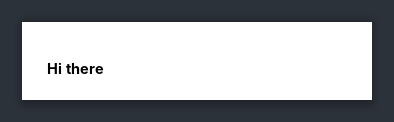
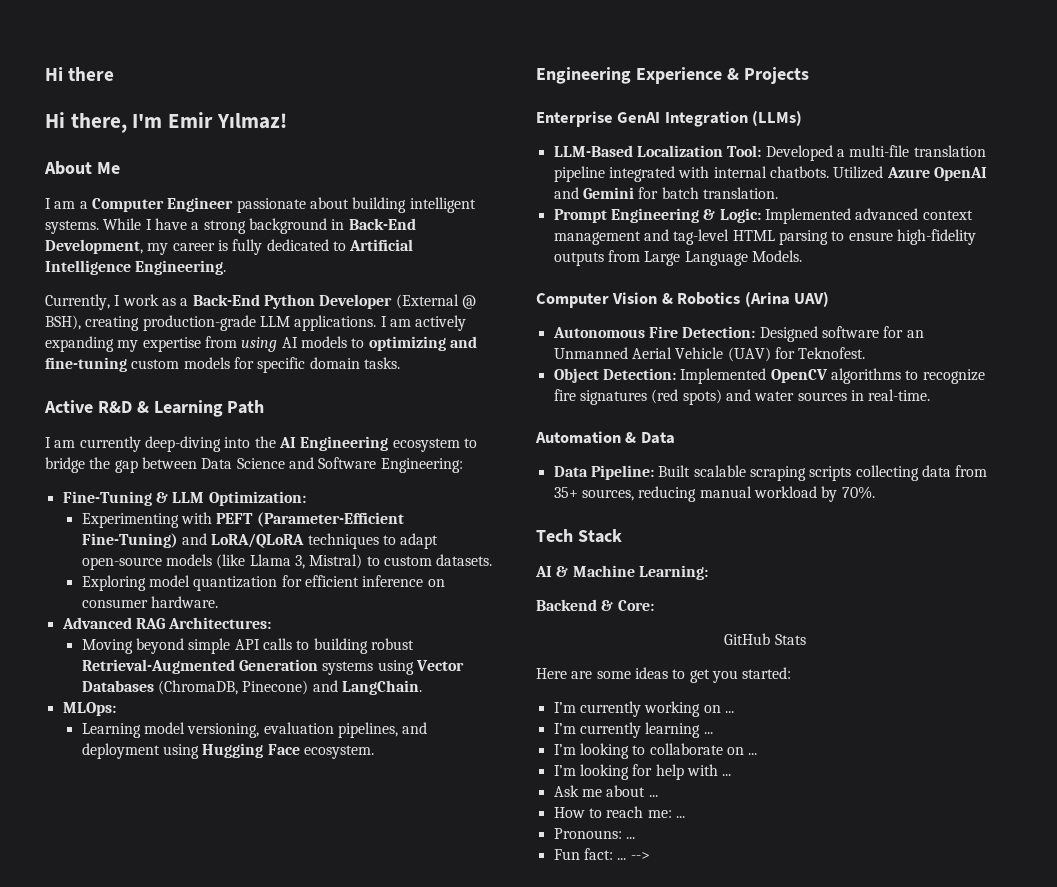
+ Hi there, I'm Emir Yılmaz!
+ About Me
+ I am a Computer Engineer passionate about building intelligent systems. While I have a strong background in Back-End Development, my career is fully dedicated to Artificial Intelligence Engineering.
+ Currently, I work as a Back-End Python Developer (External @ BSH), creating production-grade LLM applications. I am actively expanding my expertise from using AI models to optimizing and fine-tuning custom models for specific domain tasks.
+ Active R&D & Learning Path
+ I am currently deep-diving into the AI Engineering ecosystem to bridge the gap between Data Science and Software Engineering:
+ Fine-Tuning & LLM Optimization:
+ Experimenting with PEFT (Parameter-Efficient Fine-Tuning) and LoRA/QLoRA techniques to adapt open-source models (like Llama 3, Mistral) to custom datasets.
+ Exploring model quantization for efficient inference on consumer hardware.
+ Advanced RAG Architectures:
+ Moving beyond simple API calls to building robust Retrieval-Augmented Generation systems using Vector Databases (ChromaDB, Pinecone) and LangChain.
+ MLOps:
+ Learning model versioning, evaluation pipelines, and deployment using Hugging Face ecosystem.
+ Engineering Experience & Projects
+ Enterprise GenAI Integration (LLMs)
+ LLM-Based Localization Tool: Developed a multi-file translation pipeline integrated with internal chatbots. Utilized Azure OpenAI and Gemini for batch translation.
+ Prompt Engineering & Logic: Implemented advanced context management and tag-level HTML parsing to ensure high-fidelity outputs from Large Language Models.
+ Computer Vision & Robotics (Arina UAV)
+ Autonomous Fire Detection: Designed software for an Unmanned Aerial Vehicle (UAV) for Teknofest.
+ Object Detection: Implemented OpenCV algorithms to recognize fire signatures (red spots) and water sources in real-time.
+ Automation & Data
+ Data Pipeline: Built scalable scraping scripts collecting data from 35+ sources, reducing manual workload by 70%.
+ Tech Stack
+ AI & Machine Learning:
+ Backend & Core:
+ GitHub Stats
+ Here are some ideas to get you started:
+ I’m currently working on ...
+ I’m currently learning ...
+ I’m looking to collaborate on ...
+ I’m looking for help with ...
+ Ask me about ...
+ How to reach me: ...
+ Pronouns: ...
+ Fun fact: ... -->

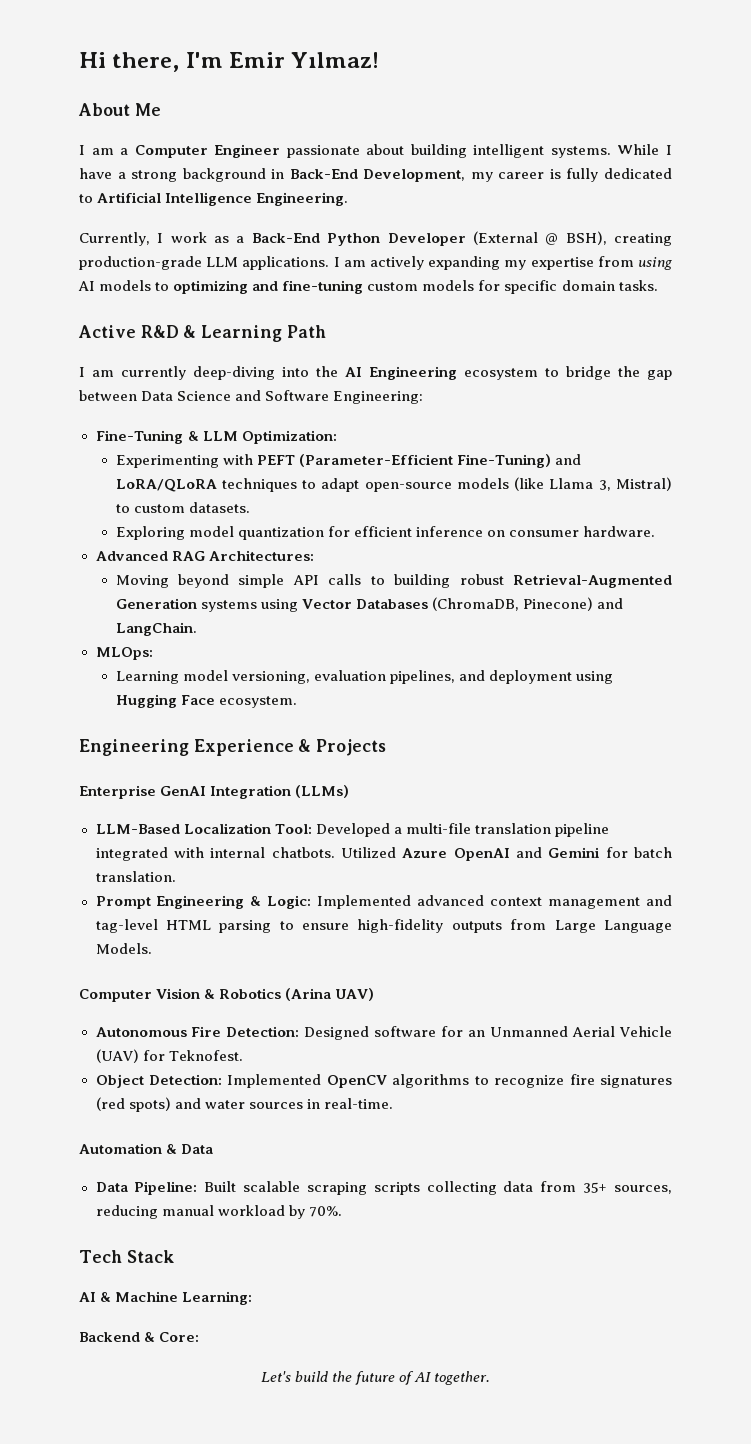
- Hi there
- GitHub Stats
- Here are some ideas to get you started:
- I’m currently working on ...
- I’m currently learning ...
- I’m looking to collaborate on ...
- I’m looking for help with ...
- Ask me about ...
- How to reach me: ...
- Pronouns: ...
- Fun fact: ... -->
+ Let's build the future of AI together.

